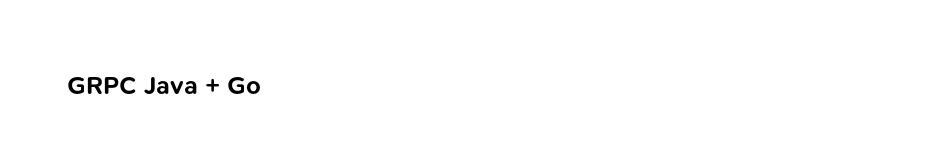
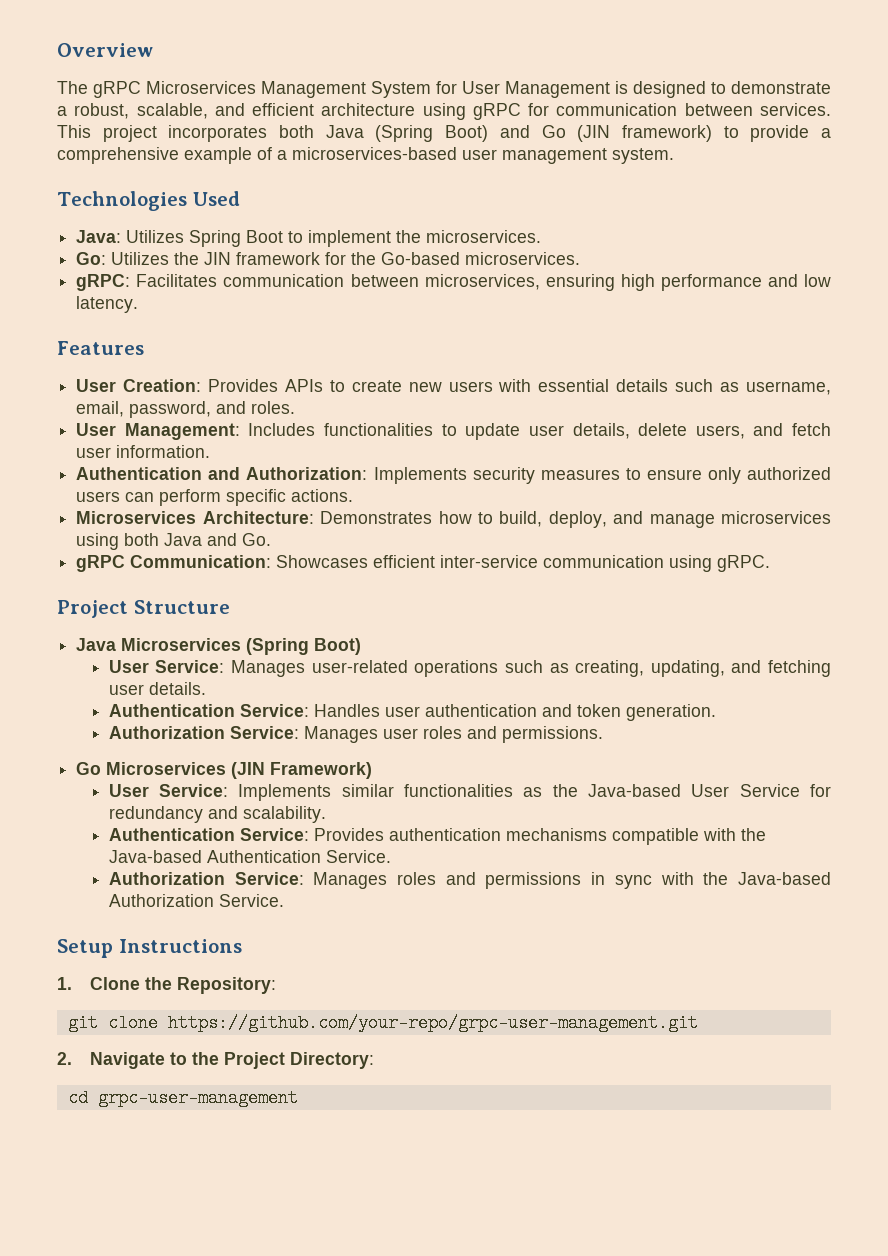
- GRPC Java + Go
+ Overview
+ The gRPC Microservices Management System for User Management is designed to demonstrate a robust, scalable, and efficient architecture using gRPC for communication between services. This project incorporates both Java (Spring Boot) and Go (JIN framework) to provide a comprehensive example of a microservices-based user management system.
+ Technologies Used
+ Java: Utilizes Spring Boot to implement the microservices.
+ Go: Utilizes the JIN framework for the Go-based microservices.
+ gRPC: Facilitates communication between microservices, ensuring high performance and low latency.
+ Features
+ User Creation: Provides APIs to create new users with essential details such as username, email, password, and roles.
+ User Management: Includes functionalities to update user details, delete users, and fetch user information.
+ Authentication and Authorization: Implements security measures to ensure only authorized users can perform specific actions.
+ Microservices Architecture: Demonstrates how to build, deploy, and manage microservices using both Java and Go.
+ gRPC Communication: Showcases efficient inter-service communication using gRPC.
+ Project Structure
+ Java Microservices (Spring Boot)
+ User Service: Manages user-related operations such as creating, updating, and fetching user details.
+ Authentication Service: Handles user authentication and token generation.
+ Authorization Service: Manages user roles and permissions.
+ Go Microservices (JIN Framework)
+ User Service: Implements similar functionalities as the Java-based User Service for redundancy and scalability.
+ Authentication Service: Provides authentication mechanisms compatible with the Java-based Authentication Service.
+ Authorization Service: Manages roles and permissions in sync with the Java-based Authorization Service.
+ Setup Instructions
+ 1. Clone the Repository:
+ git clone https://github.com/your-repo/grpc-user-management.git
+ 2. Navigate to the Project Directory:
+ cd grpc-user-management

